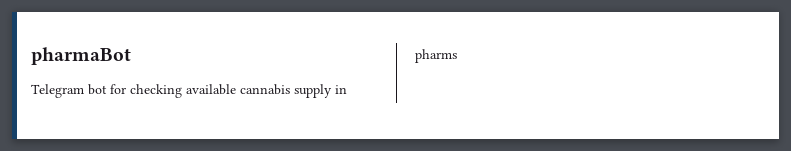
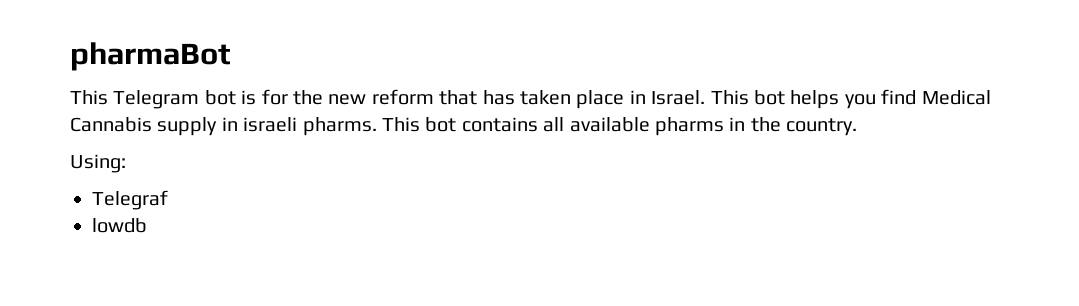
- Telegram bot for checking available cannabis supply in pharms
+ This Telegram bot is for the new reform that has taken place in Israel. This bot helps you find Medical Cannabis supply in israeli pharms. This bot contains all available pharms in the country.
+ Using:
+ Telegraf
+ lowdb

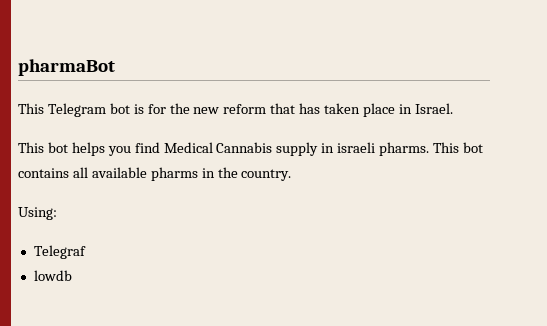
- This Telegram bot is for the new reform that has taken place in Israel. This bot helps you find Medical Cannabis supply in israeli pharms.
+ This Telegram bot is for the new reform that has taken place in Israel.
+ This bot helps you find Medical Cannabis supply in israeli pharms.

